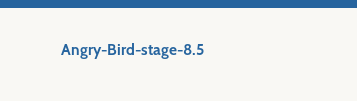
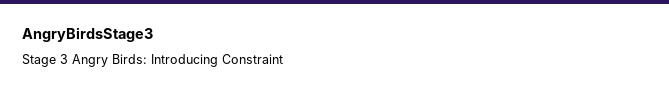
- Angry-Bird-stage-8.5
+ AngryBirdsStage3
+ Stage 3 Angry Birds: Introducing Constraint

